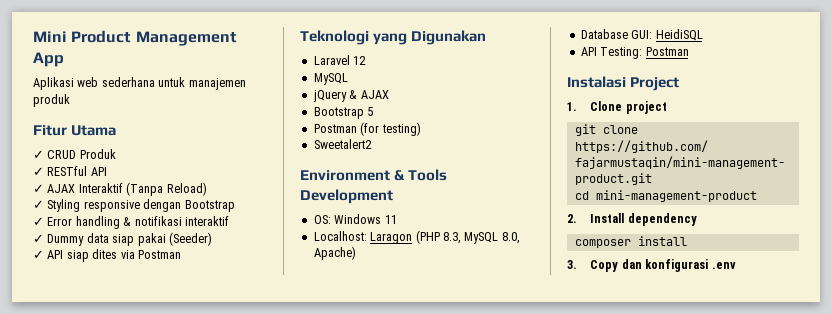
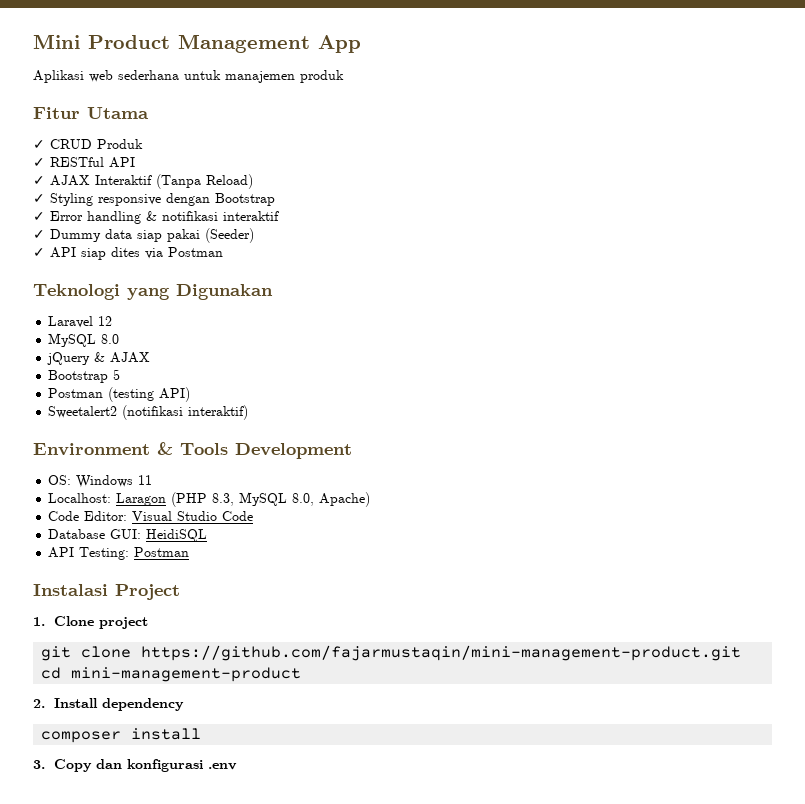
  Laravel 12
- MySQL
+ MySQL 8.0
- Postman (for testing)
+ Postman (testing API)
- Sweetalert2
+ Sweetalert2 (notifikasi interaktif)
+ Code Editor: Visual Studio Code

